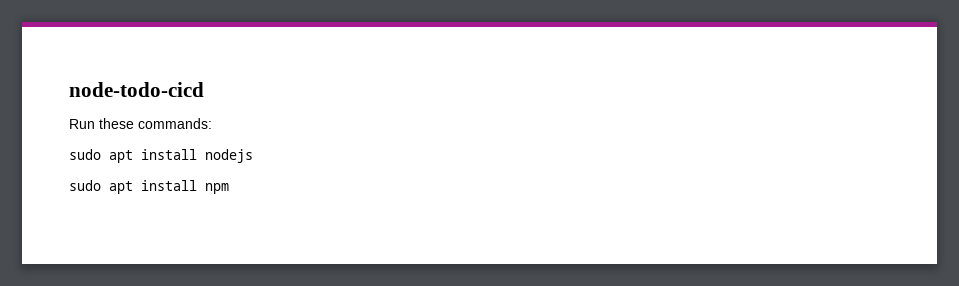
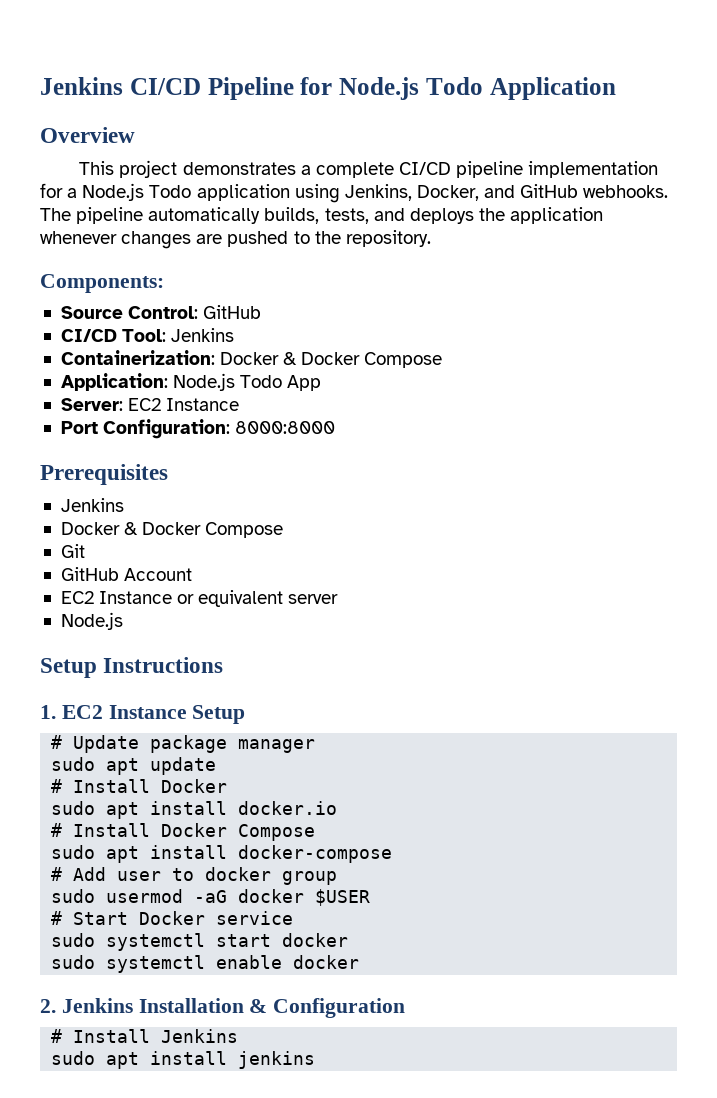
- node-todo-cicd
- Run these commands:
- sudo apt install nodejs
- sudo apt install npm
+ Jenkins CI/CD Pipeline for Node.js Todo Application
+ Overview
+ This project demonstrates a complete CI/CD pipeline implementation for a Node.js Todo application using Jenkins, Docker, and GitHub webhooks. The pipeline automatically builds, tests, and deploys the application whenever changes are pushed to the repository.
+ Components:
+ Source Control: GitHub
+ CI/CD Tool: Jenkins
+ Containerization: Docker & Docker Compose
+ Application: Node.js Todo App
+ Server: EC2 Instance
+ Port Configuration: 8000:8000
+ Prerequisites
+ Jenkins
+ Docker & Docker Compose
+ Git
+ GitHub Account
+ EC2 Instance or equivalent server
+ Node.js
+ Setup Instructions
+ 1. EC2 Instance Setup
+ # Update package manager
+ sudo apt update
+ # Install Docker
+ sudo apt install docker.io
+ # Install Docker Compose
+ sudo apt install docker-compose
+ # Add user to docker group
+ sudo usermod -aG docker $USER
+ # Start Docker service
+ sudo systemctl start docker
+ sudo systemctl enable docker
+ 2. Jenkins Installation & Configuration
+ # Install Jenkins
+ sudo apt install jenkins

